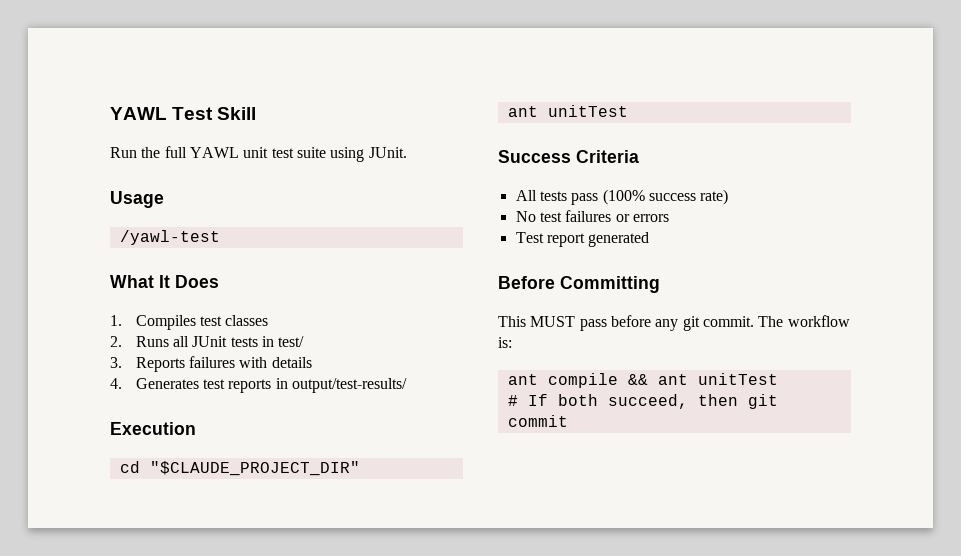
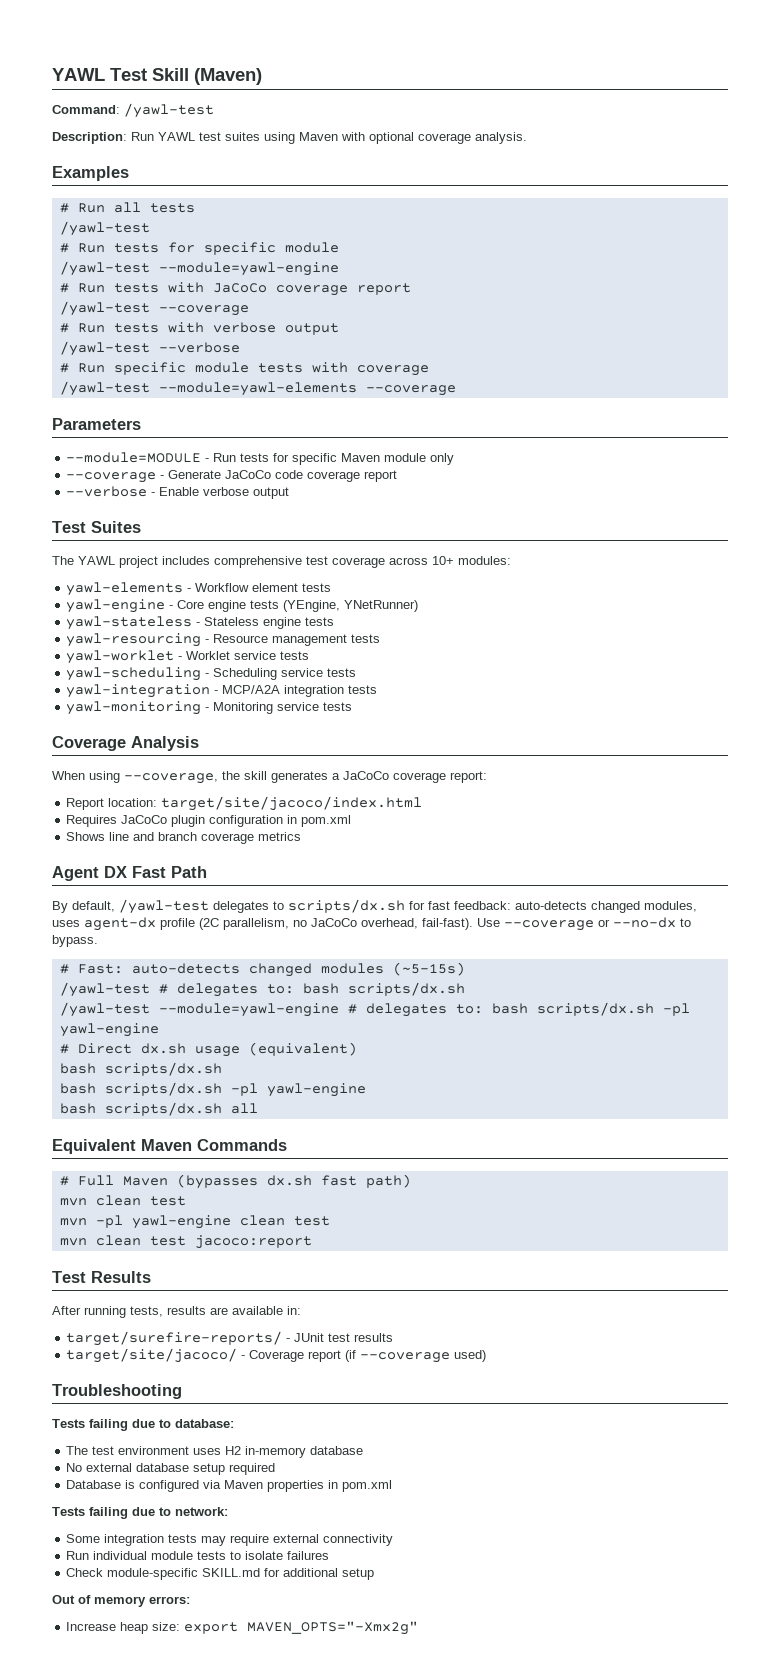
- YAWL Test Skill
- Run the full YAWL unit test suite using JUnit.
- Usage
+ YAWL Test Skill (Maven)
+ Command: /yawl-test
+ Description: Run YAWL test suites using Maven with optional coverage analysis.
+ Examples
+ # Run all tests
  /yawl-test
- What It Does
- 1. Compiles test classes
- 2. Runs all JUnit tests in test/
- 3. Reports failures with details
- 4. Generates test reports in output/test-results/
- Execution
- cd "$CLAUDE_PROJECT_DIR"
- ant unitTest
- Success Criteria
- All tests pass (100% success rate)
- No test failures or errors
- Test report generated
- Before Committing
- This MUST pass before any git commit. The workflow is:
- ant compile && ant unitTest
- # If both succeed, then git commit
+ # Run tests for specific module
+ /yawl-test --module=yawl-engine
+ # Run tests with JaCoCo coverage report
+ /yawl-test --coverage
+ # Run tests with verbose output
+ /yawl-test --verbose
+ # Run specific module tests with coverage
+ /yawl-test --module=yawl-elements --coverage
+ Parameters
+ --module=MODULE - Run tests for specific Maven module only
+ --coverage - Generate JaCoCo code coverage report
+ --verbose - Enable verbose output
+ Test Suites
+ The YAWL project includes comprehensive test coverage across 10+ modules:
+ yawl-elements - Workflow element tests
+ yawl-engine - Core engine tests (YEngine, YNetRunner)
+ yawl-stateless - Stateless engine tests
+ yawl-resourcing - Resource management tests
+ yawl-worklet - Worklet service tests
+ yawl-scheduling - Scheduling service tests
+ yawl-integration - MCP/A2A integration tests
+ yawl-monitoring - Monitoring service tests
+ Coverage Analysis
+ When using --coverage, the skill generates a JaCoCo coverage report:
+ Report location: target/site/jacoco/index.html
+ Requires JaCoCo plugin configuration in pom.xml
+ Shows line and branch coverage metrics
+ Agent DX Fast Path
+ By default, /yawl-test delegates to scripts/dx.sh for fast feedback: auto-detects changed modules, uses agent-dx profile (2C parallelism, no JaCoCo overhead, fail-fast). Use --coverage or --no-dx to bypass.
+ # Fast: auto-detects changed modules (~5-15s)
+ /yawl-test # delegates to: bash scripts/dx.sh
+ /yawl-test --module=yawl-engine # delegates to: bash scripts/dx.sh -pl yawl-engine
+ # Direct dx.sh usage (equivalent)
+ bash scripts/dx.sh
+ bash scripts/dx.sh -pl yawl-engine
+ bash scripts/dx.sh all
+ Equivalent Maven Commands
+ # Full Maven (bypasses dx.sh fast path)
+ mvn clean test
+ mvn -pl yawl-engine clean test
+ mvn clean test jacoco:report
+ Test Results
+ After running tests, results are available in:
+ target/surefire-reports/ - JUnit test results
+ target/site/jacoco/ - Coverage report (if --coverage used)
+ Troubleshooting
+ Tests failing due to database:
+ The test environment uses H2 in-memory database
+ No external database setup required
+ Database is configured via Maven properties in pom.xml
+ Tests failing due to network:
+ Some integration tests may require external connectivity
+ Run individual module tests to isolate failures
+ Check module-specific SKILL.md for additional setup
+ Out of memory errors:
+ Increase heap size: export MAVEN_OPTS="-Xmx2g"

